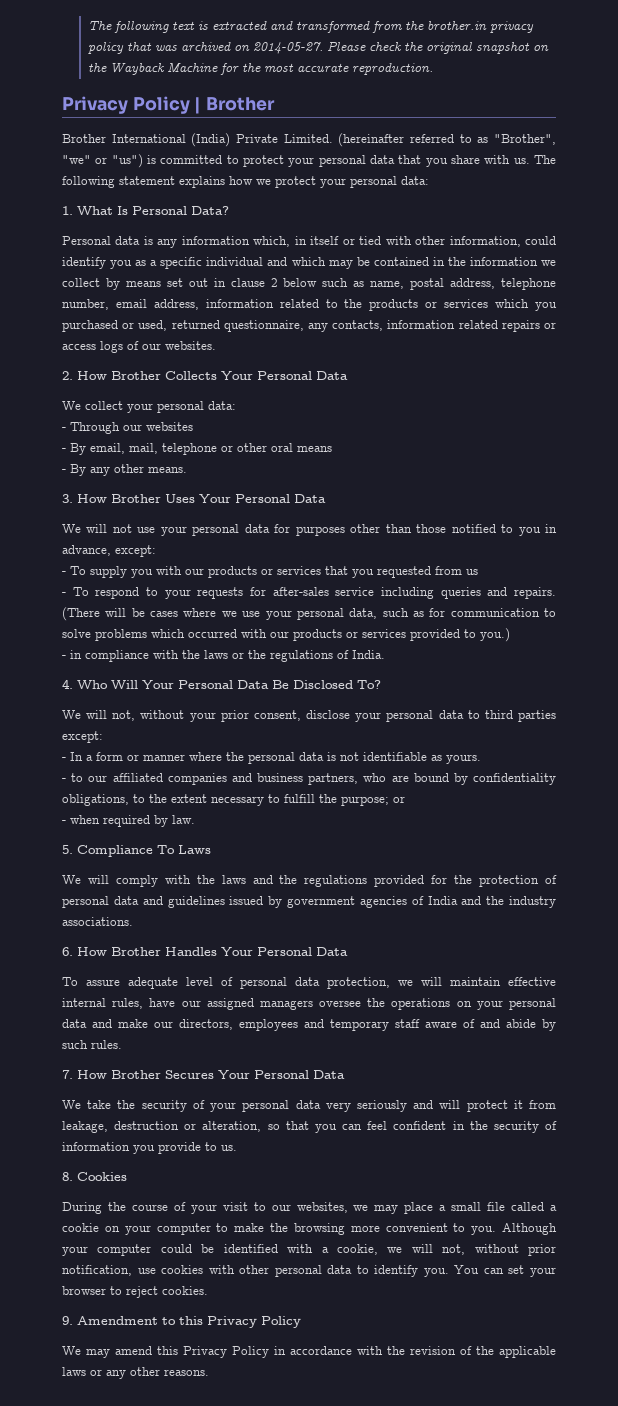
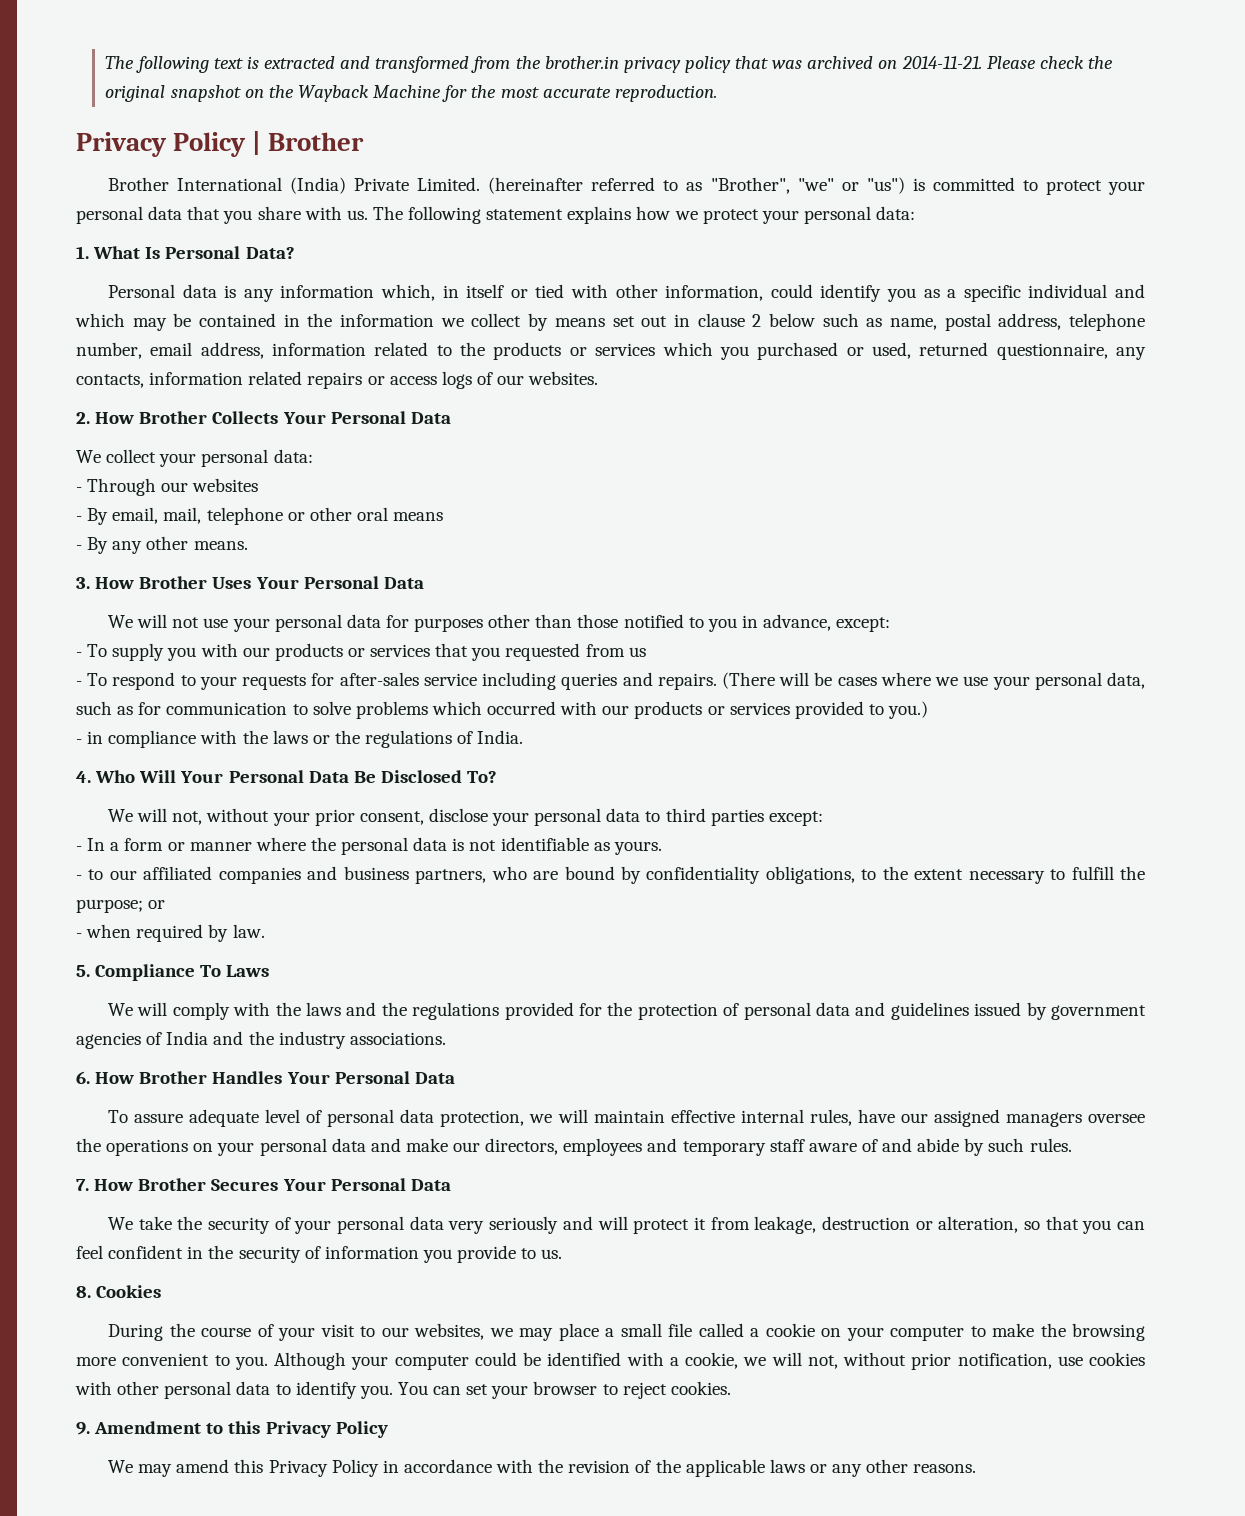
- The following text is extracted and transformed from the brother.in privacy policy that was archived on 2014-05-27.
+ The following text is extracted and transformed from the brother.in privacy policy that was archived on 2014-11-21.

